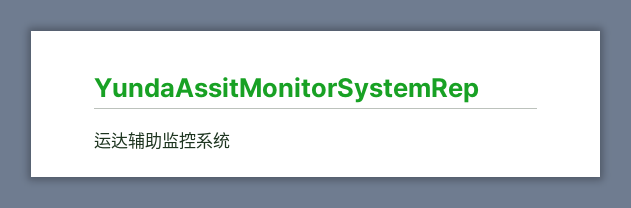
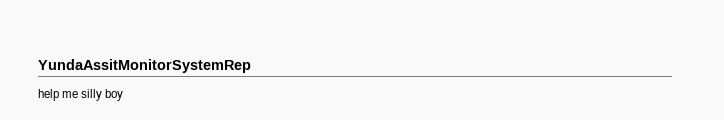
- 运达辅助监控系统
+ help me silly boy

